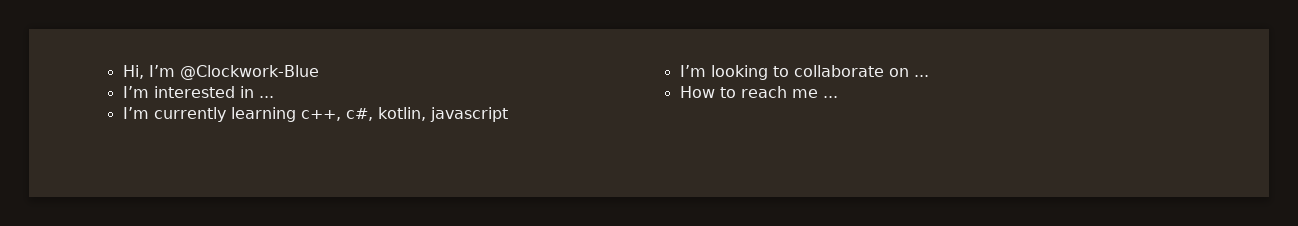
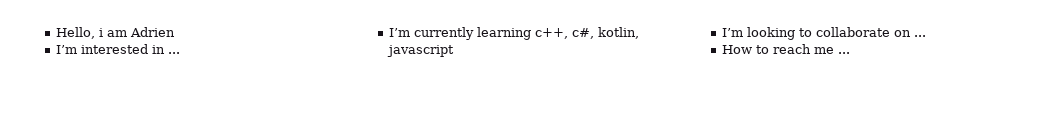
- Hi, I’m @Clockwork-Blue
+ Hello, i am Adrien

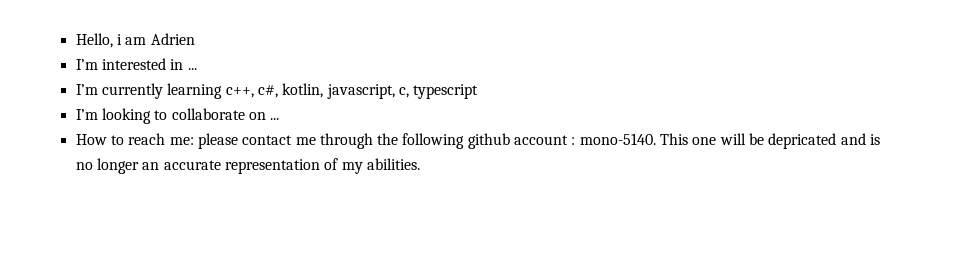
- I’m currently learning c++, c#, kotlin, javascript
+ I’m currently learning c++, c#, kotlin, javascript, c, typescript
- How to reach me ...
+ How to reach me: please contact me through the following github account : mono-5140. This one will be depricated and is no longer an accurate representation of my abilities.

